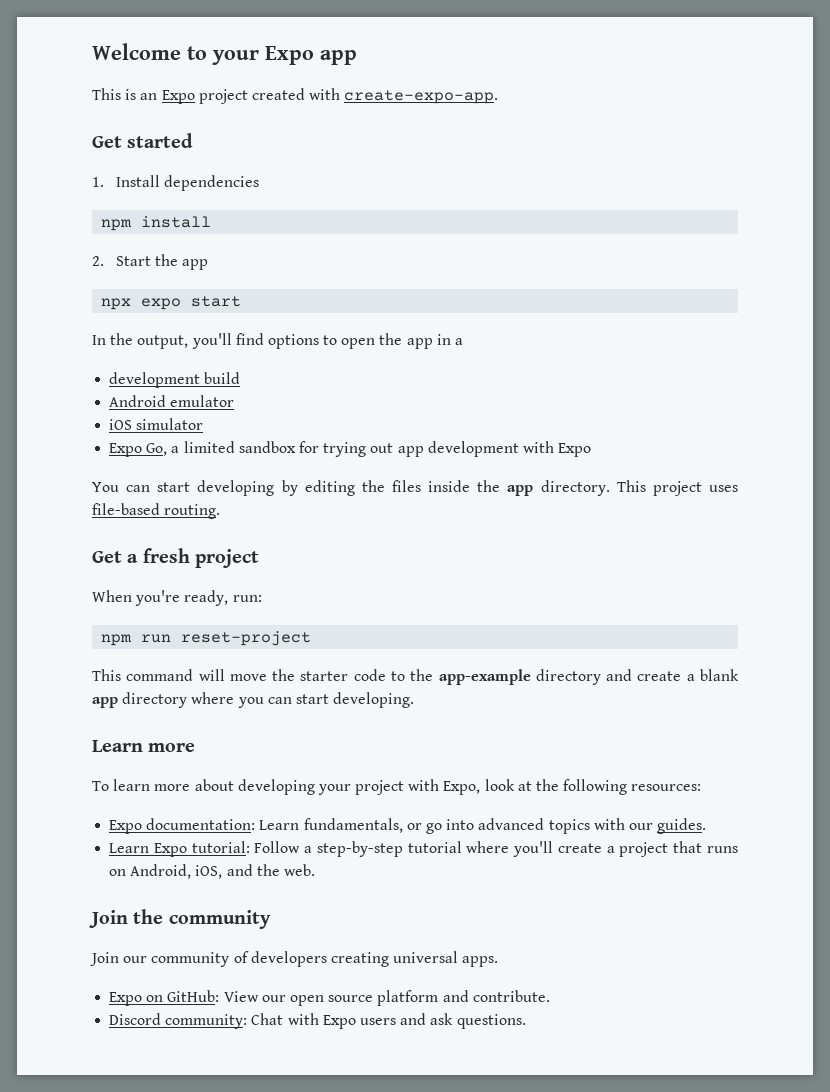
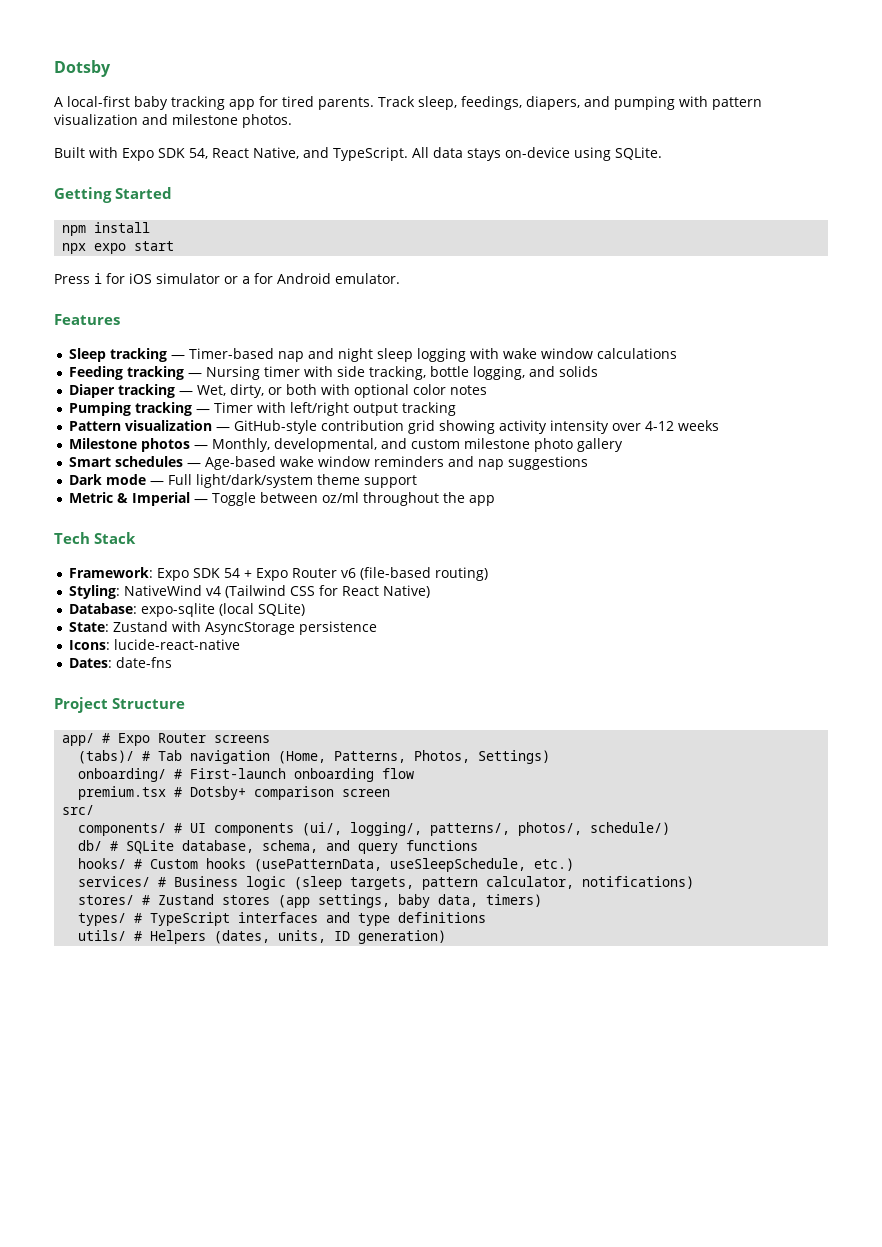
- Welcome to your Expo app
- This is an Expo project created with create-expo-app.
- Get started
- 1. Install dependencies
+ Dotsby
+ A local-first baby tracking app for tired parents. Track sleep, feedings, diapers, and pumping with pattern visualization and milestone photos.
+ Built with Expo SDK 54, React Native, and TypeScript. All data stays on-device using SQLite.
+ Getting Started
  npm install
- 2. Start the app
  npx expo start
- In the output, you'll find options to open the app in a
- development build
- Android emulator
- iOS simulator
- Expo Go, a limited sandbox for trying out app development with Expo
- You can start developing by editing the files inside the app directory. This project uses file-based routing.
- Get a fresh project
- When you're ready, run:
- npm run reset-project
- This command will move the starter code to the app-example directory and create a blank app directory where you can start developing.
- Learn more
- To learn more about developing your project with Expo, look at the following resources:
- Expo documentation: Learn fundamentals, or go into advanced topics with our guides.
- Learn Expo tutorial: Follow a step-by-step tutorial where you'll create a project that runs on Android, iOS, and the web.
- Join the community
- Join our community of developers creating universal apps.
- Expo on GitHub: View our open source platform and contribute.
- Discord community: Chat with Expo users and ask questions.
+ Press i for iOS simulator or a for Android emulator.
+ Features
+ Sleep tracking — Timer-based nap and night sleep logging with wake window calculations
+ Feeding tracking — Nursing timer with side tracking, bottle logging, and solids
+ Diaper tracking — Wet, dirty, or both with optional color notes
+ Pumping tracking — Timer with left/right output tracking
+ Pattern visualization — GitHub-style contribution grid showing activity intensity over 4-12 weeks
+ Milestone photos — Monthly, developmental, and custom milestone photo gallery
+ Smart schedules — Age-based wake window reminders and nap suggestions
+ Dark mode — Full light/dark/system theme support
+ Metric & Imperial — Toggle between oz/ml throughout the app
+ Tech Stack
+ Framework: Expo SDK 54 + Expo Router v6 (file-based routing)
+ Styling: NativeWind v4 (Tailwind CSS for React Native)
+ Database: expo-sqlite (local SQLite)
+ State: Zustand with AsyncStorage persistence
+ Icons: lucide-react-native
+ Dates: date-fns
+ Project Structure
+ app/ # Expo Router screens
+ (tabs)/ # Tab navigation (Home, Patterns, Photos, Settings)
+ onboarding/ # First-launch onboarding flow
+ premium.tsx # Dotsby+ comparison screen
+ src/
+ components/ # UI components (ui/, logging/, patterns/, photos/, schedule/)
+ db/ # SQLite database, schema, and query functions
+ hooks/ # Custom hooks (usePatternData, useSleepSchedule, etc.)
+ services/ # Business logic (sleep targets, pattern calculator, notifications)
+ stores/ # Zustand stores (app settings, baby data, timers)
+ types/ # TypeScript interfaces and type definitions
+ utils/ # Helpers (dates, units, ID generation)

